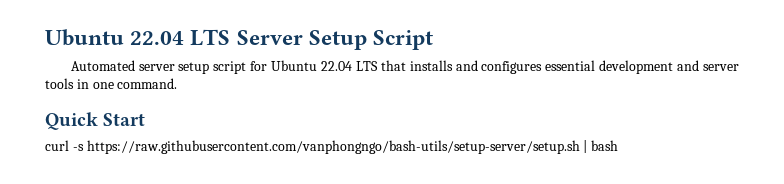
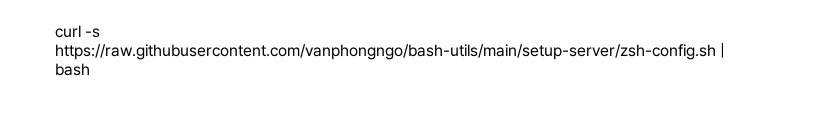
- Ubuntu 22.04 LTS Server Setup Script
- Automated server setup script for Ubuntu 22.04 LTS that installs and configures essential development and server tools in one command.
- Quick Start
- curl -s https://raw.githubusercontent.com/vanphongngo/bash-utils/setup-server/setup.sh | bash
+ curl -s https://raw.githubusercontent.com/vanphongngo/bash-utils/main/setup-server/zsh-config.sh | bash

